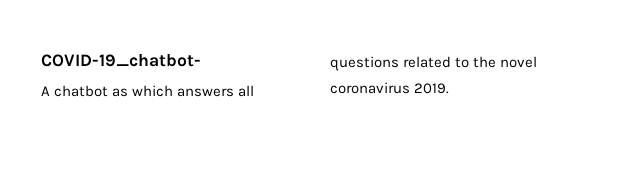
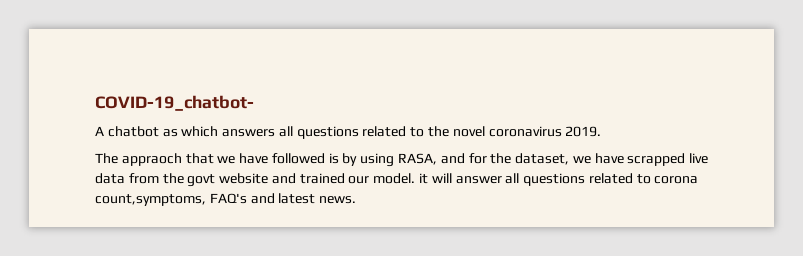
+ The appraoch that we have followed is by using RASA, and for the dataset, we have scrapped live data from the govt website and trained our model. it will answer all questions related to corona count,symptoms, FAQ's and latest news.

